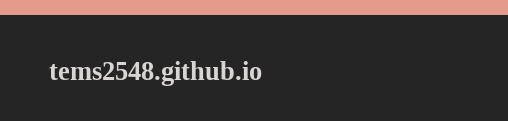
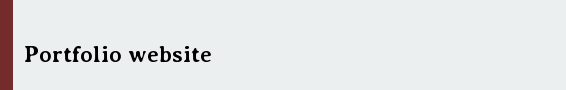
- tems2548.github.io
+ Portfolio website

